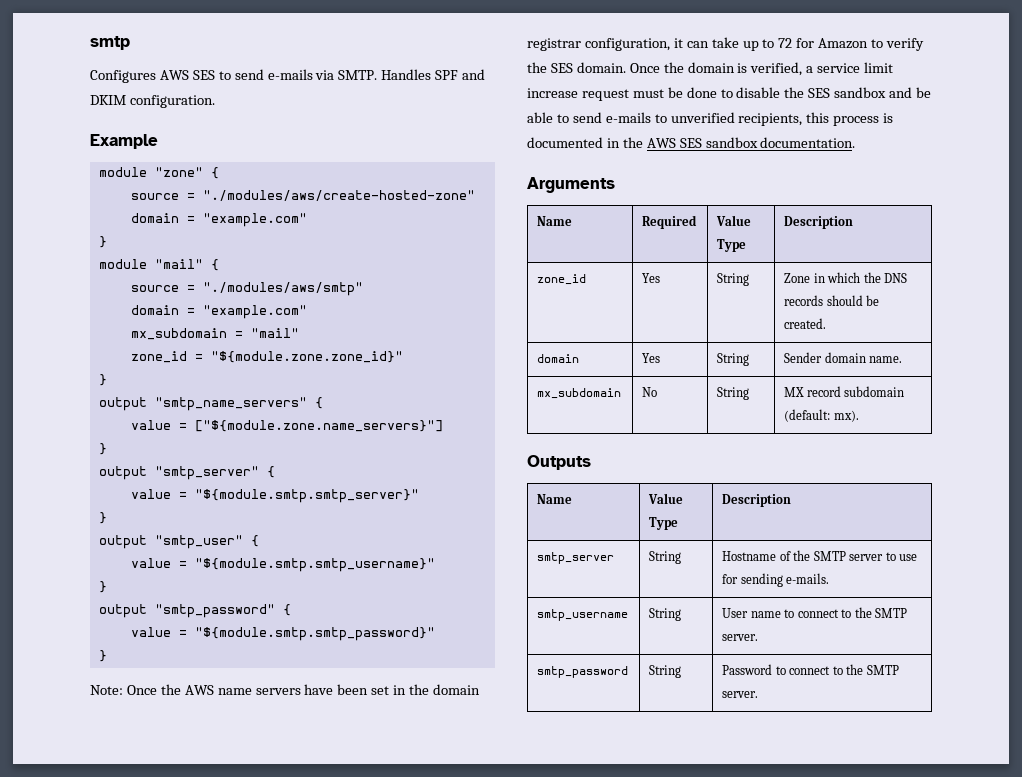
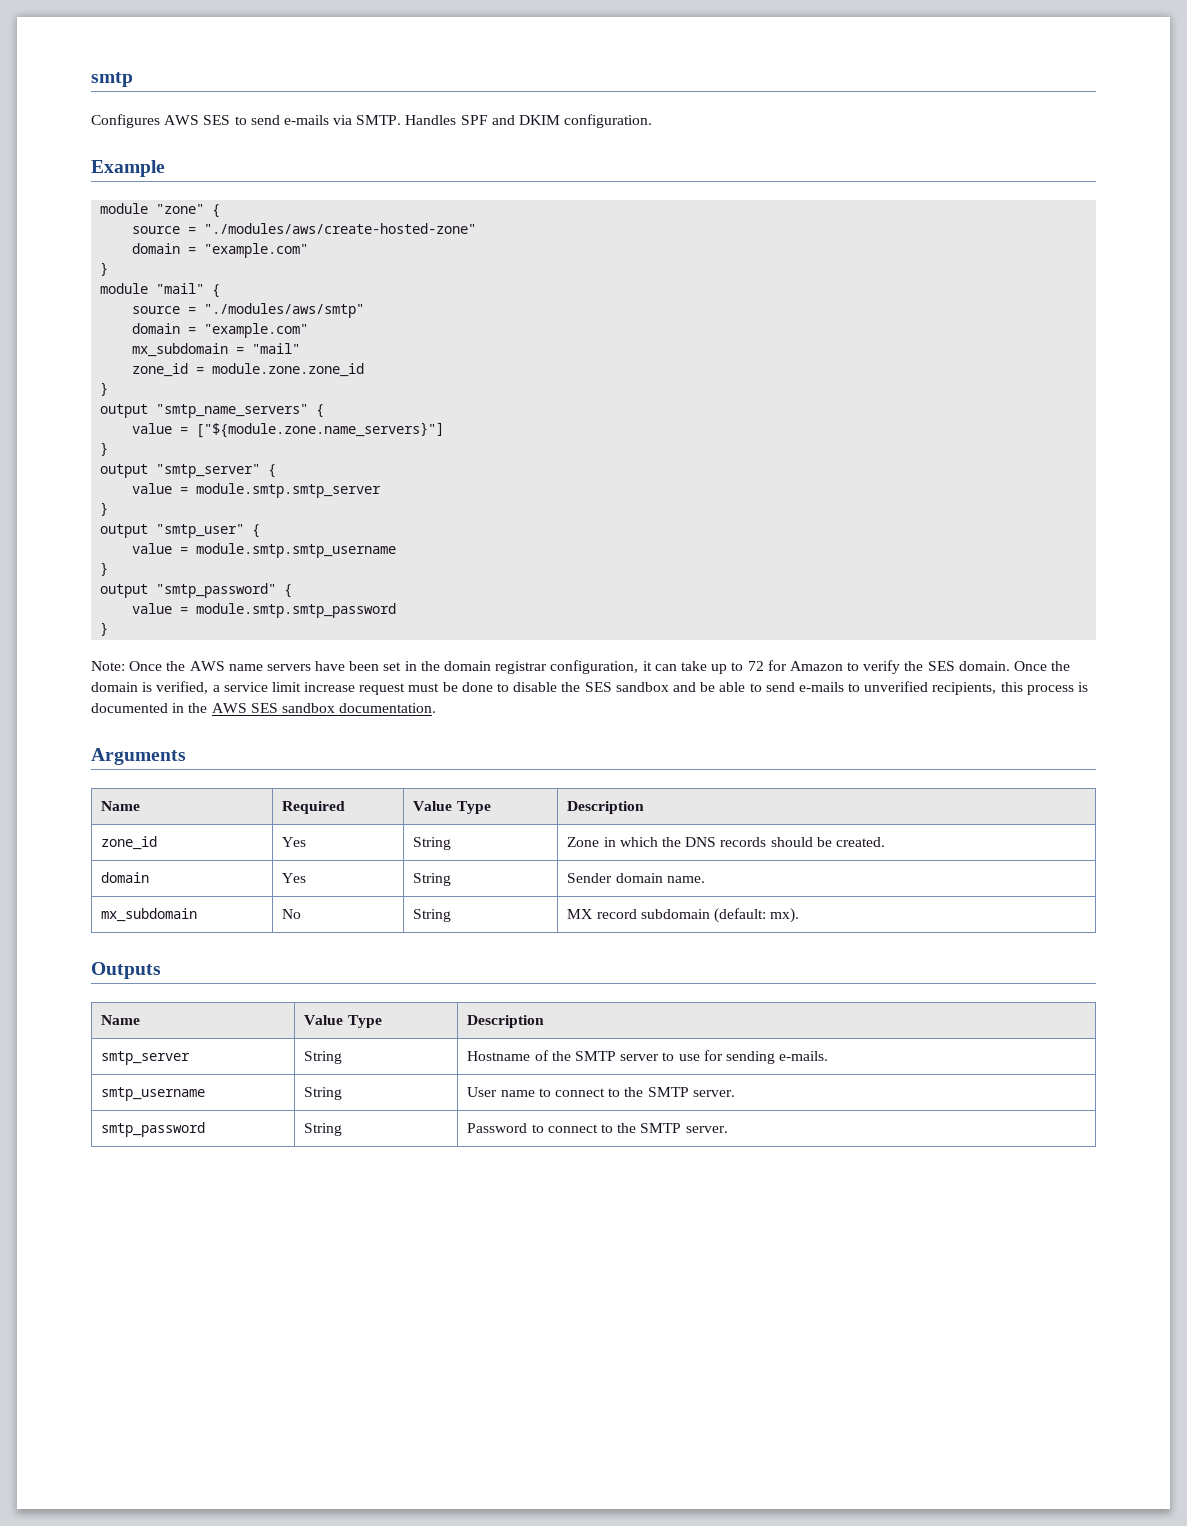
- zone_id = "${module.zone.zone_id}"
+ zone_id = module.zone.zone_id
- value = "${module.smtp.smtp_server}"
+ value = module.smtp.smtp_server
- value = "${module.smtp.smtp_username}"
+ value = module.smtp.smtp_username
- value = "${module.smtp.smtp_password}"
+ value = module.smtp.smtp_password

